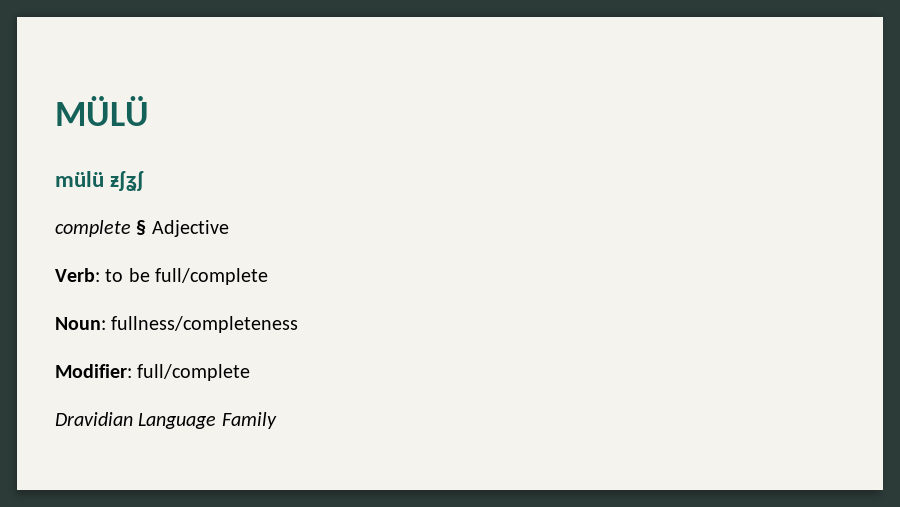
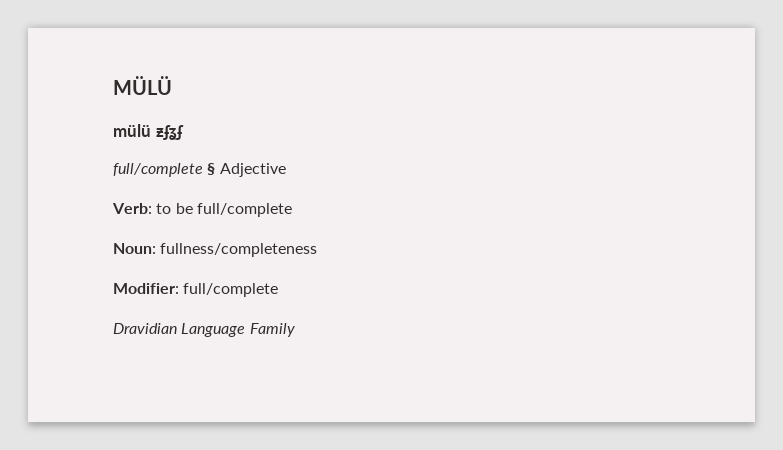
- complete § Adjective
+ full/complete § Adjective

